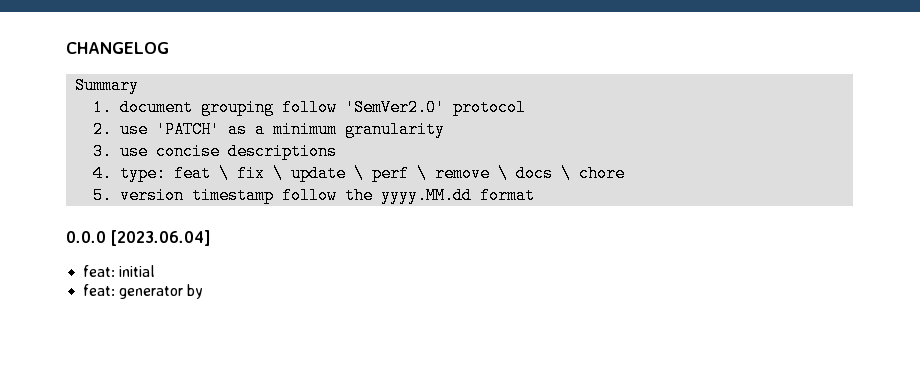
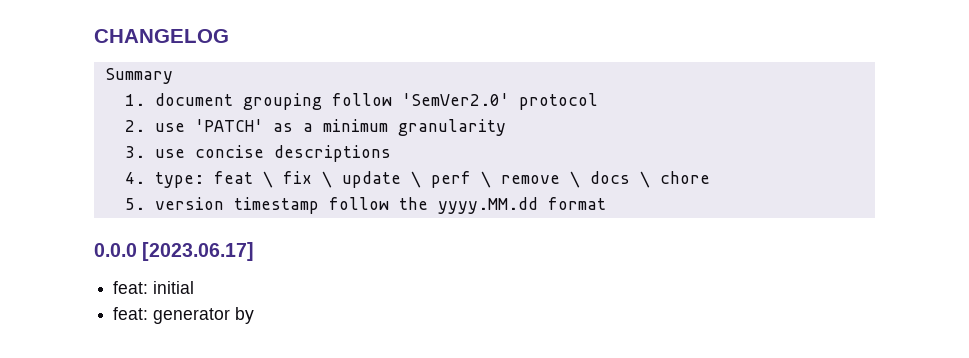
- 0.0.0 [2023.06.04]
+ 0.0.0 [2023.06.17]

